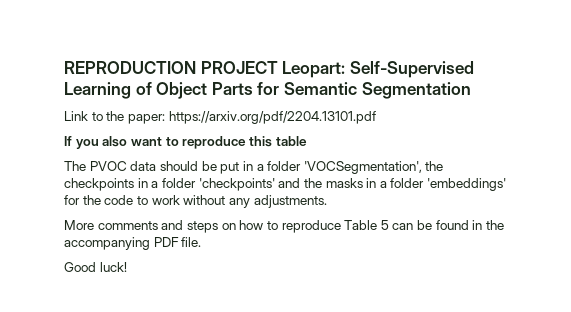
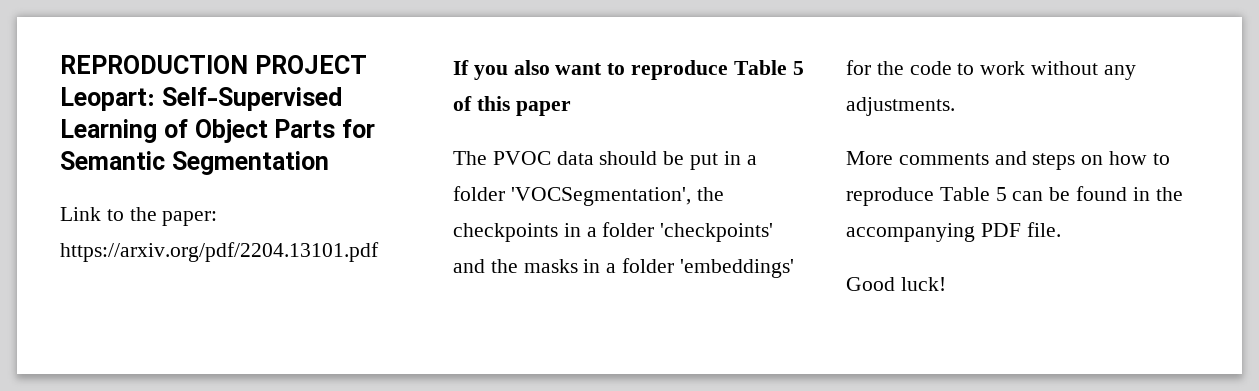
- If you also want to reproduce this table
+ If you also want to reproduce Table 5 of this paper

